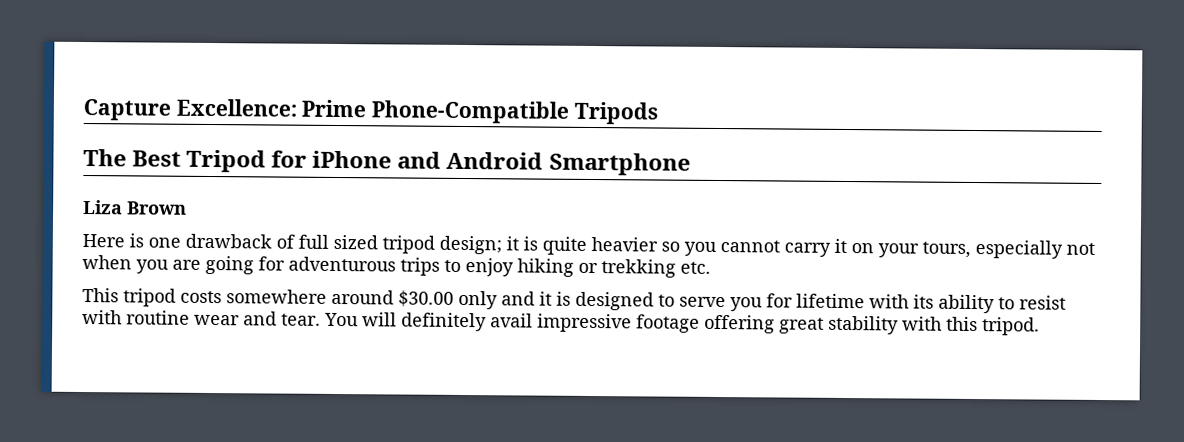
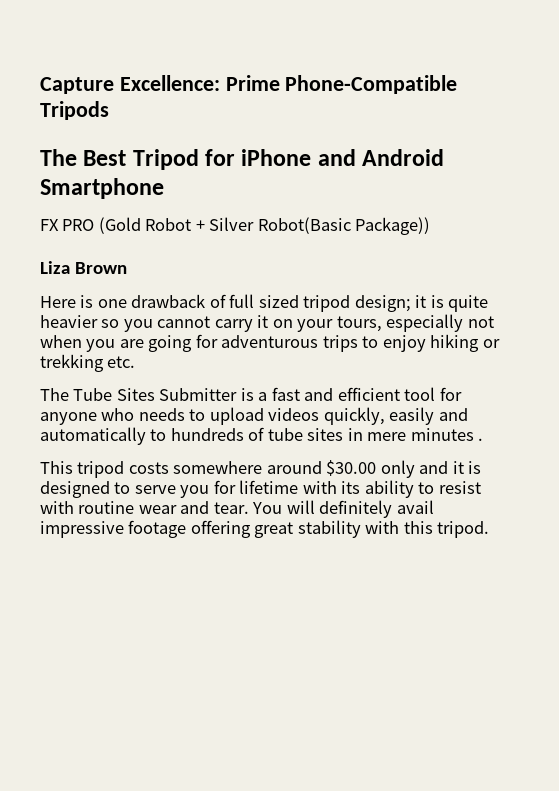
+ FX PRO (Gold Robot + Silver Robot(Basic Package))
+ The Tube Sites Submitter is a fast and efficient tool for anyone who needs to upload videos quickly, easily and automatically to hundreds of tube sites in mere minutes .

